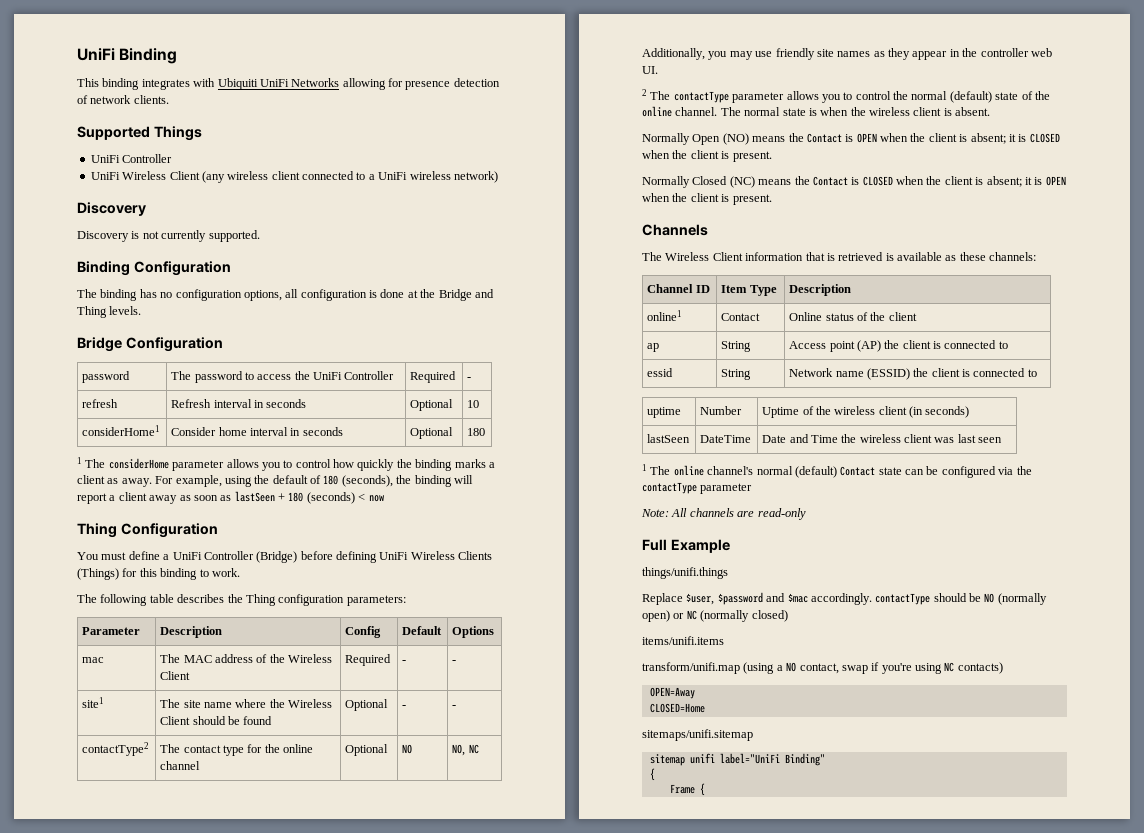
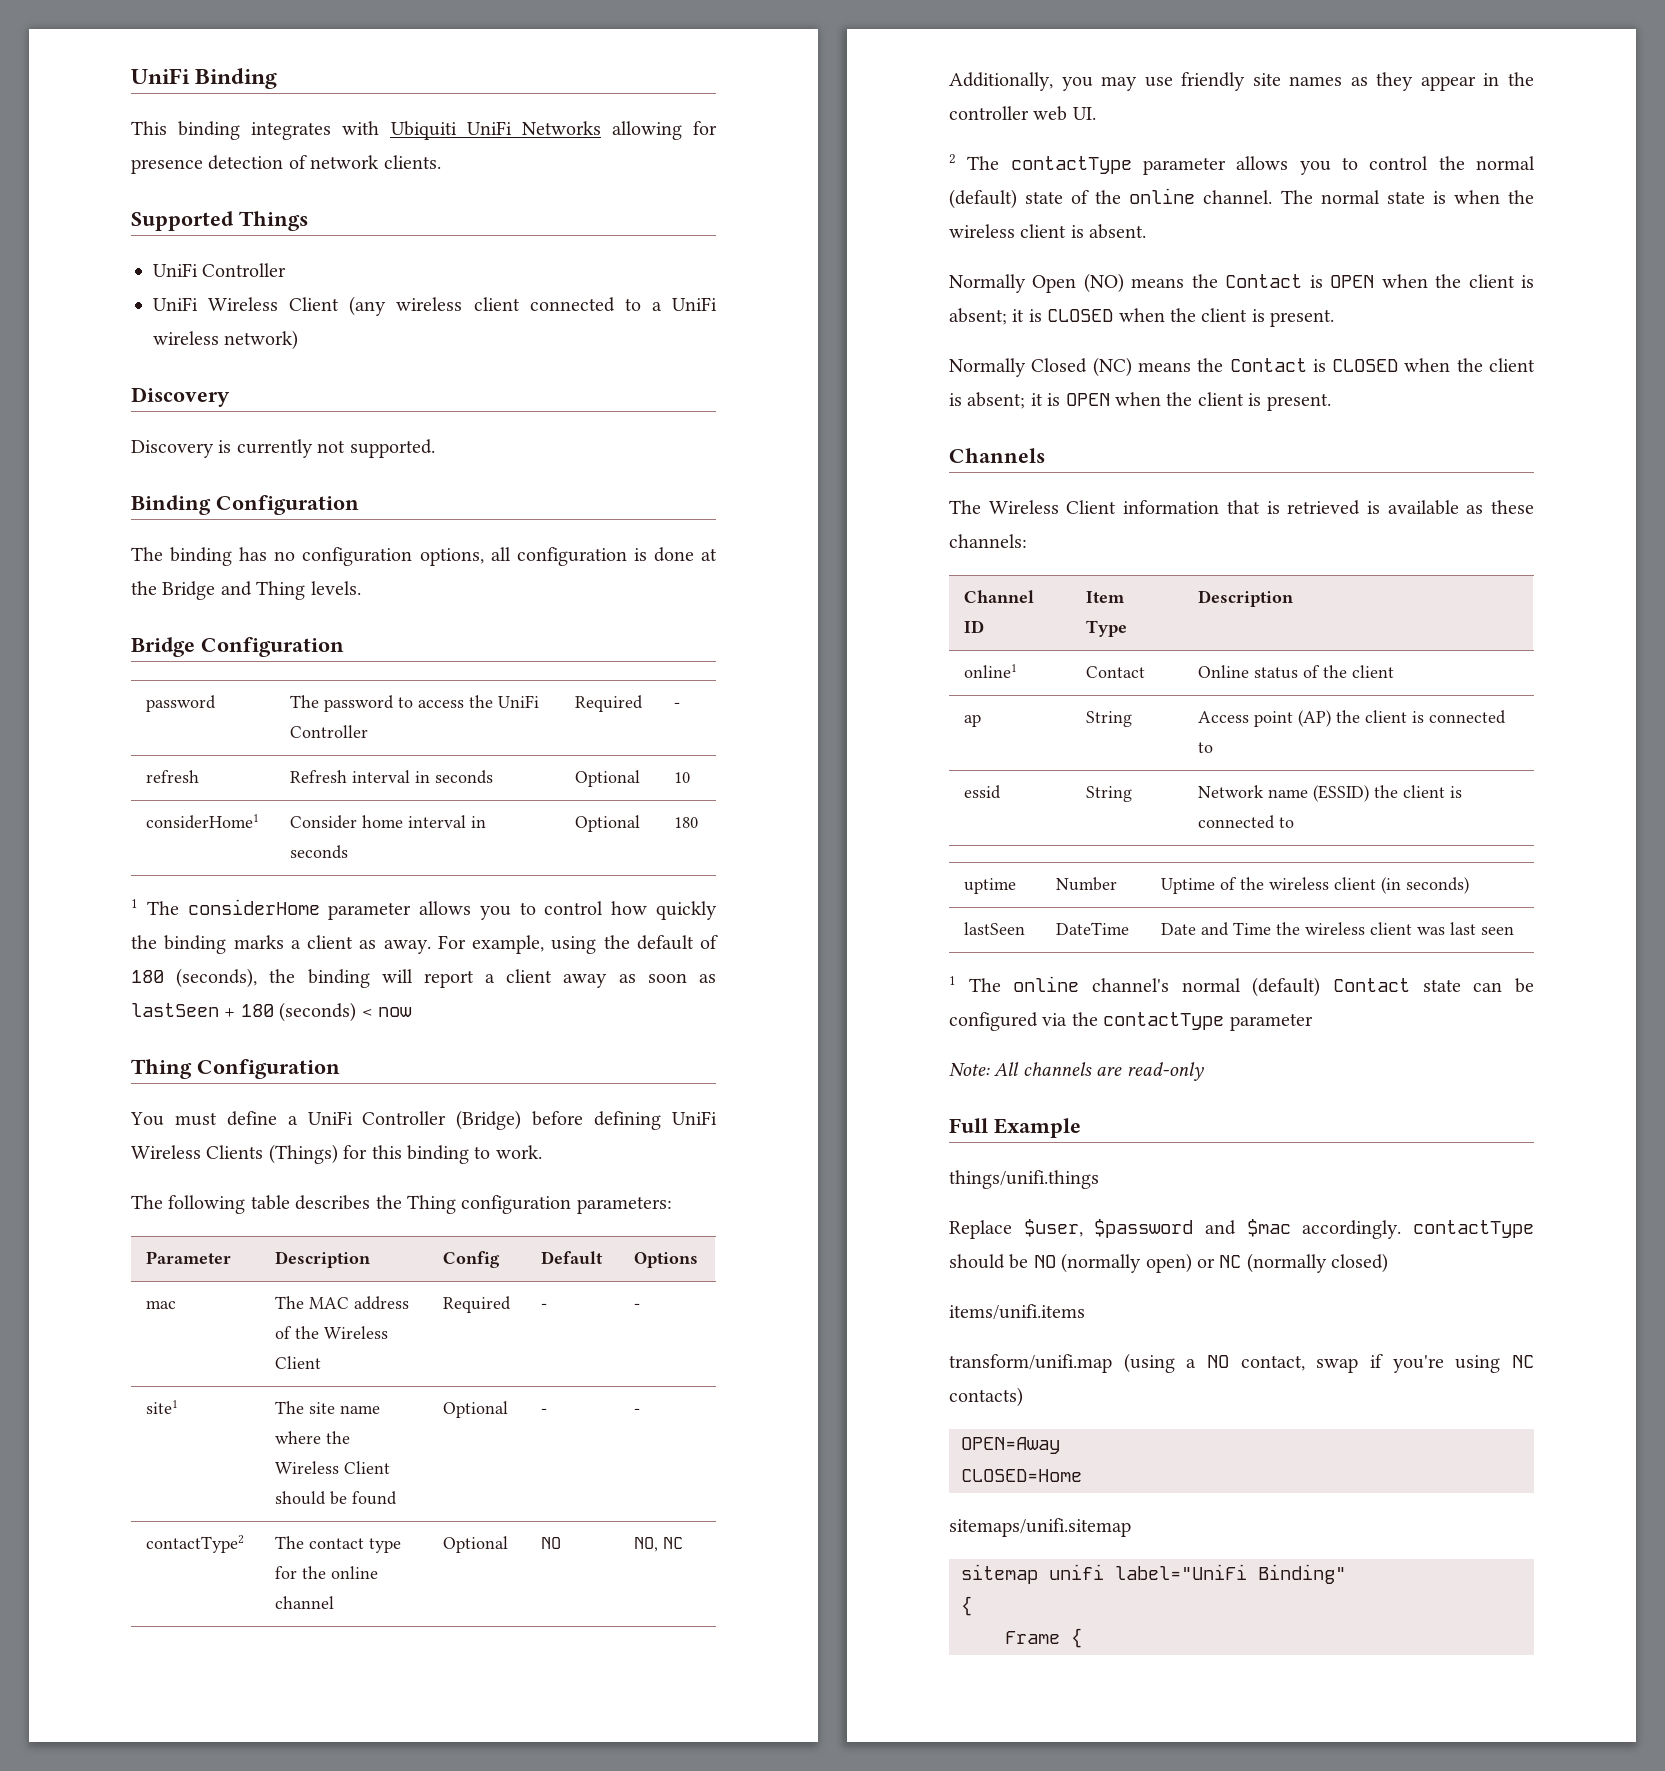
- Discovery is not currently supported.
+ Discovery is currently not supported.

